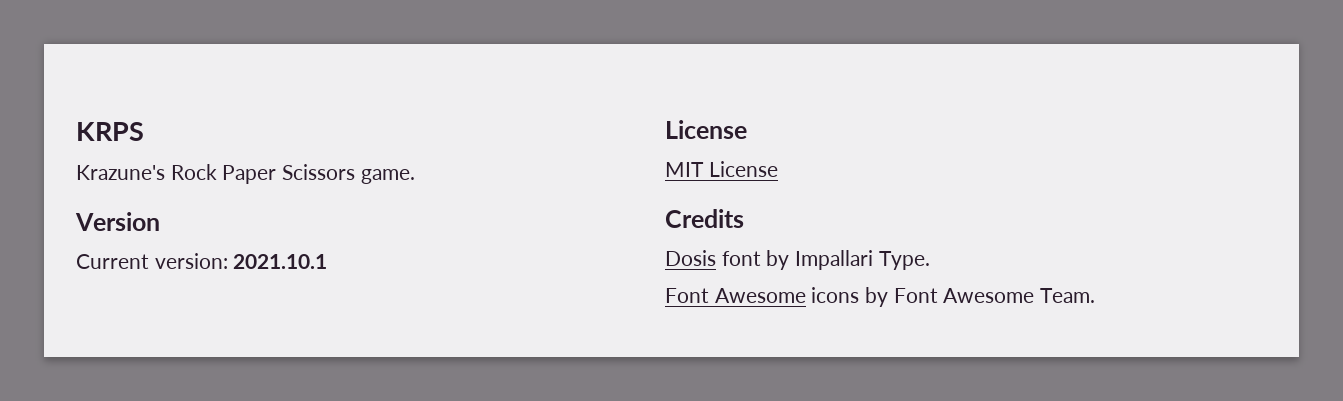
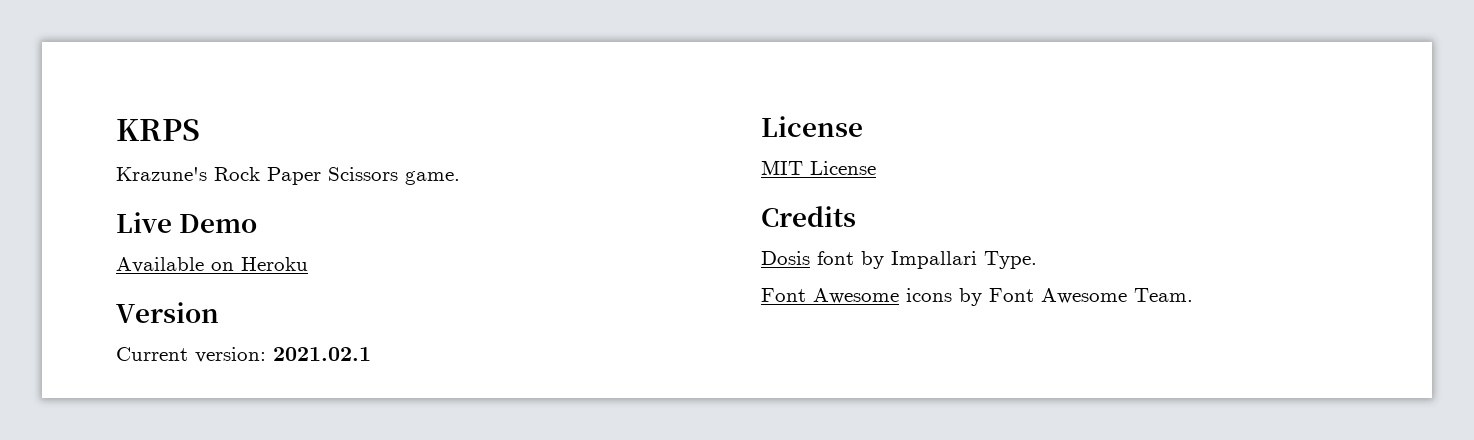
+ Live Demo
+ Available on Heroku
- Current version: 2021.10.1
+ Current version: 2021.02.1

